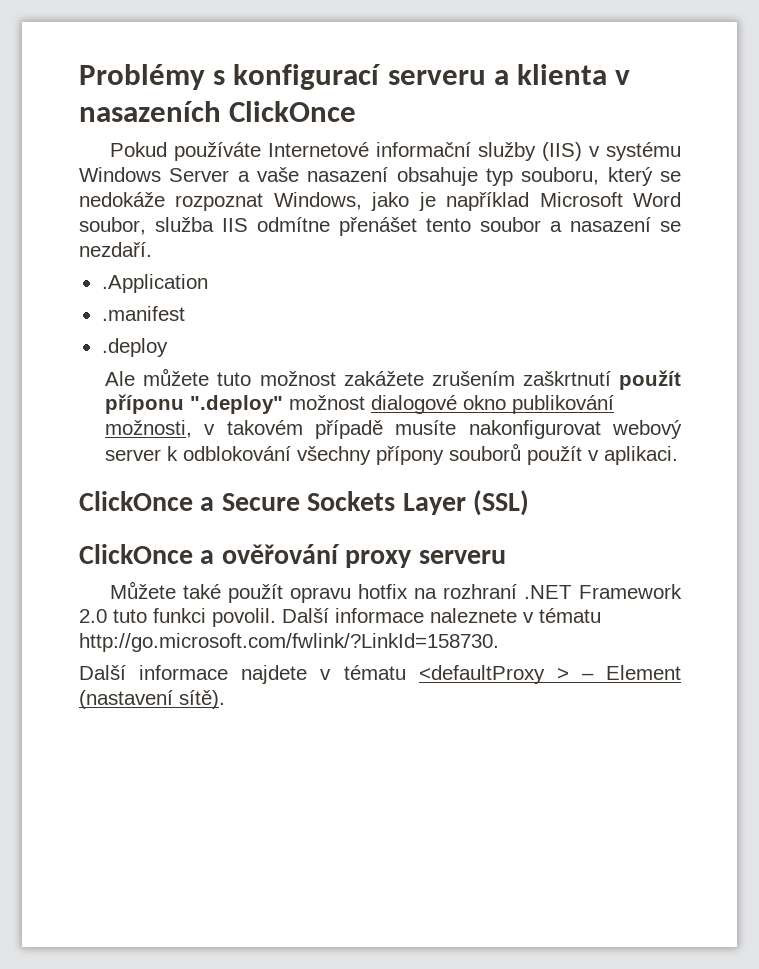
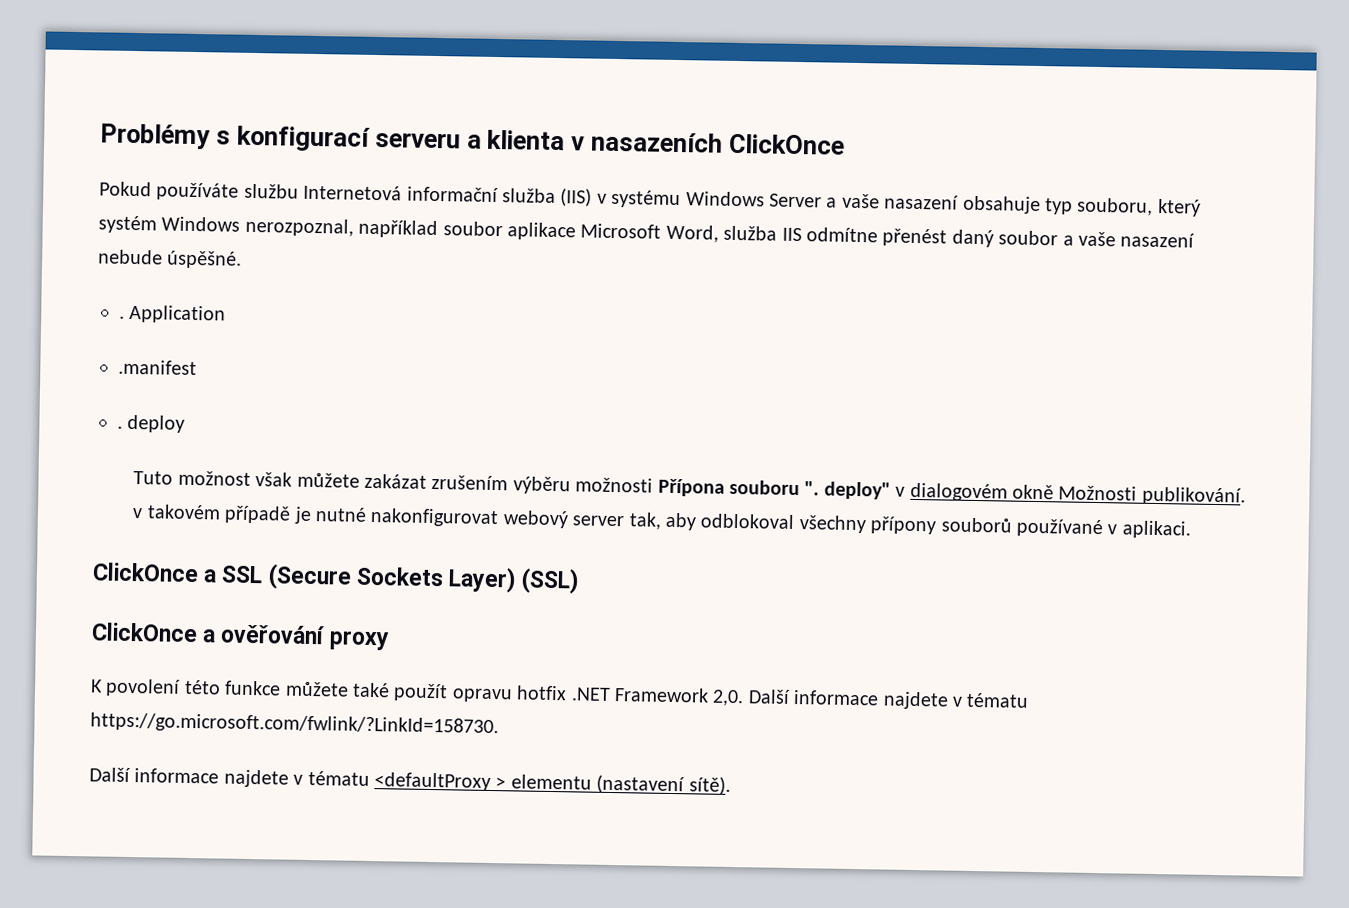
- Pokud používáte Internetové informační služby (IIS) v systému Windows Server a vaše nasazení obsahuje typ souboru, který se nedokáže rozpoznat Windows, jako je například Microsoft Word soubor, služba IIS odmítne přenášet tento soubor a nasazení se nezdaří.
- .Application
+ Pokud používáte službu Internetová informační služba (IIS) v systému Windows Server a vaše nasazení obsahuje typ souboru, který systém Windows nerozpoznal, například soubor aplikace Microsoft Word, služba IIS odmítne přenést daný soubor a vaše nasazení nebude úspěšné.
+ . Application
  .manifest
- .deploy
- Ale můžete tuto možnost zakážete zrušením zaškrtnutí použít příponu ".deploy" možnost dialogové okno publikování možnosti, v takovém případě musíte nakonfigurovat webový server k odblokování všechny přípony souborů použít v aplikaci.
+ . deploy
+ Tuto možnost však můžete zakázat zrušením výběru možnosti Přípona souboru ". deploy" v dialogovém okně Možnosti publikování. v takovém případě je nutné nakonfigurovat webový server tak, aby odblokoval všechny přípony souborů používané v aplikaci.
- ClickOnce a Secure Sockets Layer (SSL)
+ ClickOnce a SSL (Secure Sockets Layer) (SSL)
- ClickOnce a ověřování proxy serveru
- Můžete také použít opravu hotfix na rozhraní .NET Framework 2.0 tuto funkci povolil. Další informace naleznete v tématu http://go.microsoft.com/fwlink/?LinkId=158730.
+ ClickOnce a ověřování proxy
+ K povolení této funkce můžete také použít opravu hotfix .NET Framework 2,0. Další informace najdete v tématu https://go.microsoft.com/fwlink/?LinkId=158730.
- Další informace najdete v tématu <defaultProxy > – Element (nastavení sítě).
+ Další informace najdete v tématu <defaultProxy > elementu (nastavení sítě).

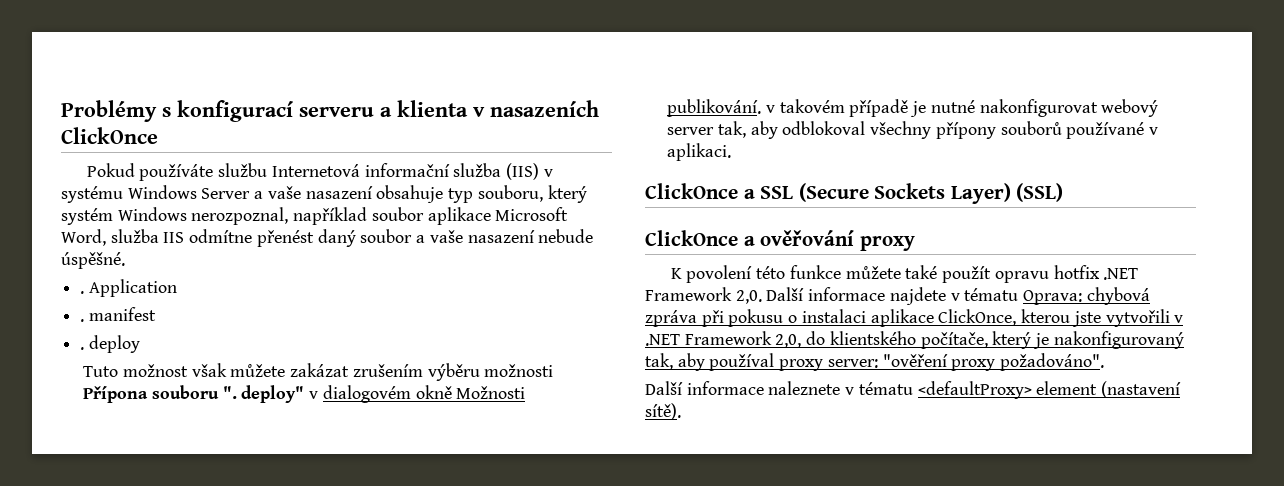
- .manifest
+ . manifest
- Další informace najdete v tématu https://go.microsoft.com/fwlink/?LinkId=158730.
- Další informace najdete v tématu <defaultProxy > elementu (nastavení sítě).
+ Další informace najdete v tématu Oprava: chybová zpráva při pokusu o instalaci aplikace ClickOnce, kterou jste vytvořili v .NET Framework 2,0, do klientského počítače, který je nakonfigurovaný tak, aby používal proxy server: "ověření proxy požadováno".
+ Další informace naleznete v tématu <defaultProxy> element (nastavení sítě).

